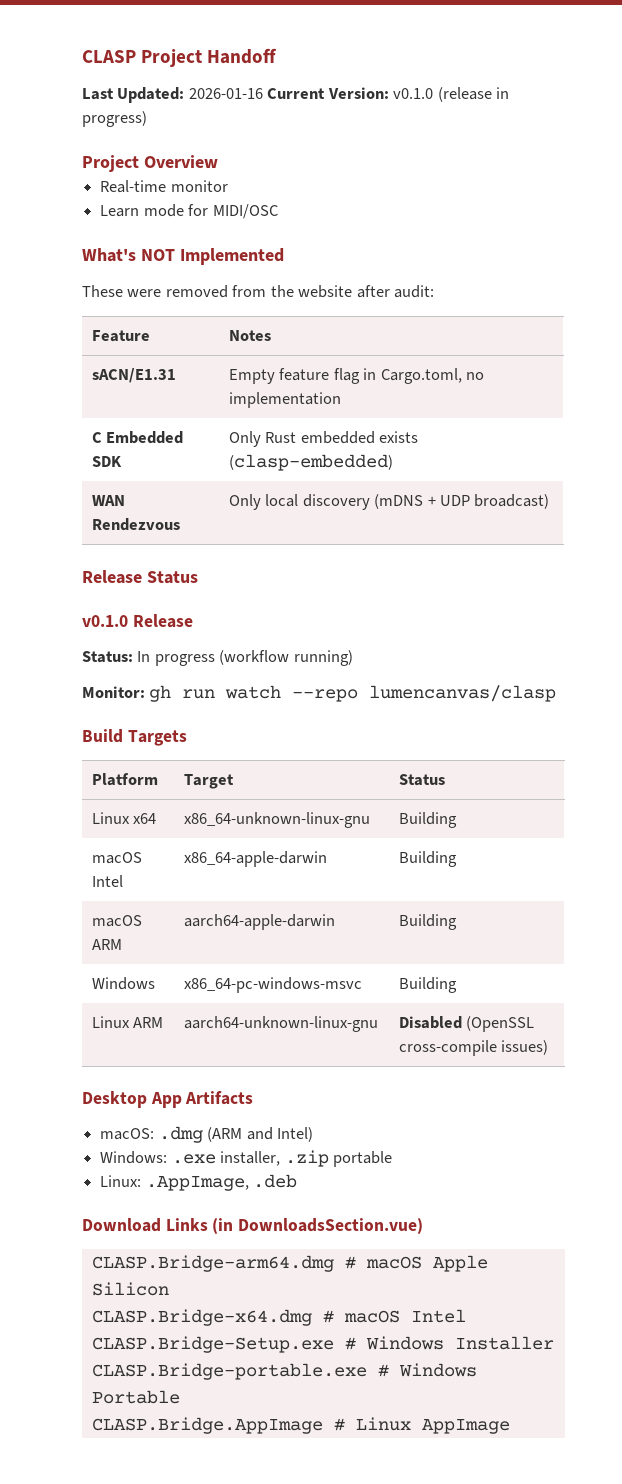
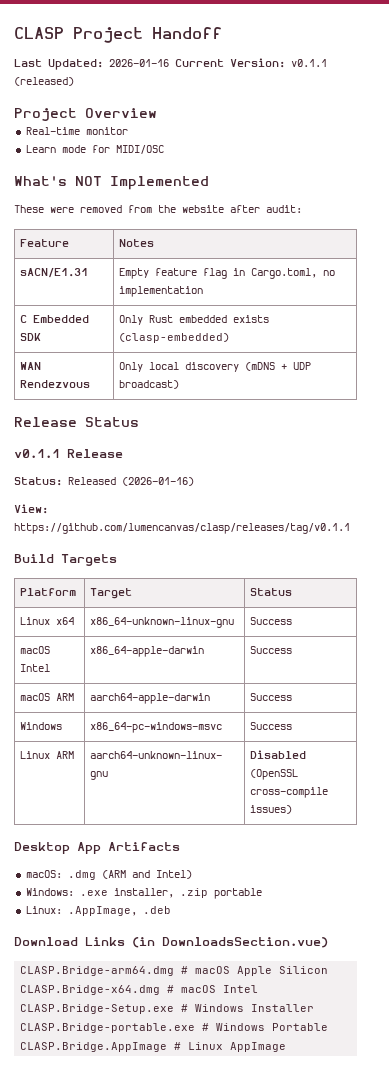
- Last Updated: 2026-01-16 Current Version: v0.1.0 (release in progress)
+ Last Updated: 2026-01-16 Current Version: v0.1.1 (released)
- v0.1.0 Release
+ v0.1.1 Release
- Status: In progress (workflow running)
- Monitor: gh run watch --repo lumencanvas/clasp
+ Status: Released (2026-01-16)
+ View: https://github.com/lumencanvas/clasp/releases/tag/v0.1.1
- Linux x64 | x86_64-unknown-linux-gnu | Building
+ Linux x64 | x86_64-unknown-linux-gnu | Success
- macOS Intel | x86_64-apple-darwin | Building
+ macOS Intel | x86_64-apple-darwin | Success
- macOS ARM | aarch64-apple-darwin | Building
+ macOS ARM | aarch64-apple-darwin | Success
- Windows | x86_64-pc-windows-msvc | Building
+ Windows | x86_64-pc-windows-msvc | Success

